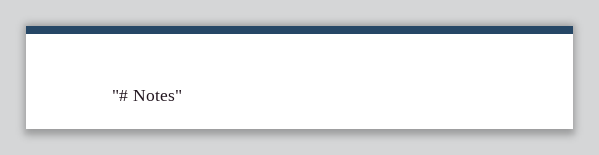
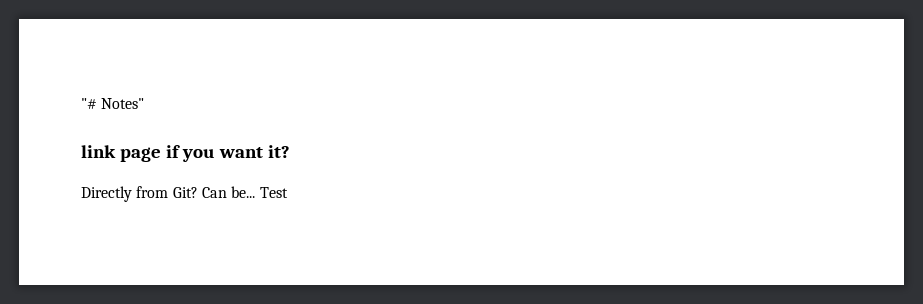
+ link page if you want it?
+ Directly from Git? Can be... Test

